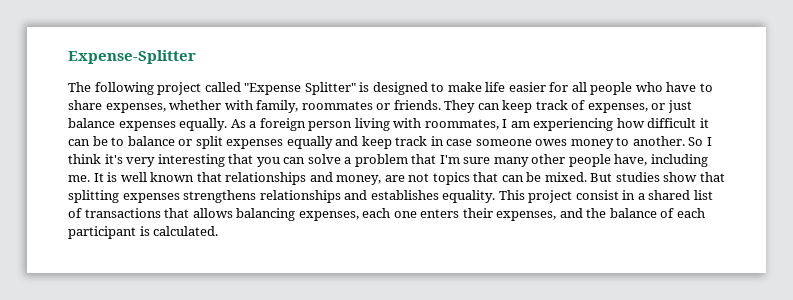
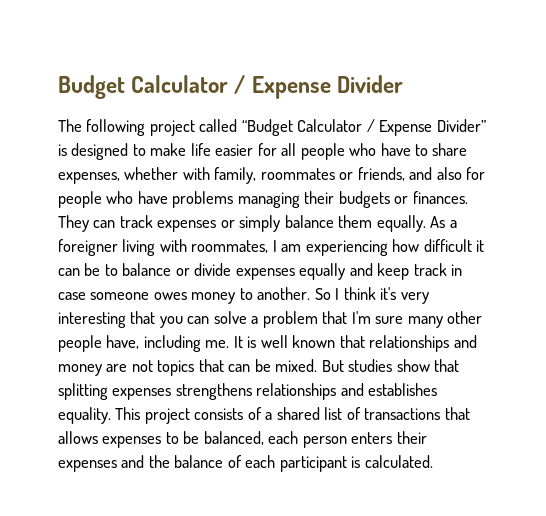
- Expense-Splitter
+ Budget Calculator / Expense Divider
- The following project called "Expense Splitter" is designed to make life easier for all people who have to share expenses, whether with family, roommates or friends. They can keep track of expenses, or just balance expenses equally.
+ The following project called “Budget Calculator / Expense Divider” is designed to make life easier for all people who have to share expenses, whether with family, roommates or friends, and also for people who have problems managing their budgets or finances. They can track expenses or simply balance them equally.
- As a foreign person living with roommates, I am experiencing how difficult it can be to balance or split expenses equally and keep track in case someone owes money to another.
+ As a foreigner living with roommates, I am experiencing how difficult it can be to balance or divide expenses equally and keep track in case someone owes money to another.
- It is well known that relationships and money, are not topics that can be mixed.
+ It is well known that relationships and money are not topics that can be mixed.
- This project consist in a shared list of transactions that allows balancing expenses, each one enters their expenses, and the balance of each participant is calculated.
+ This project consists of a shared list of transactions that allows expenses to be balanced, each person enters their expenses and the balance of each participant is calculated.

